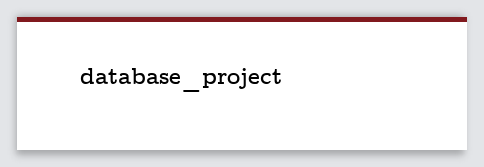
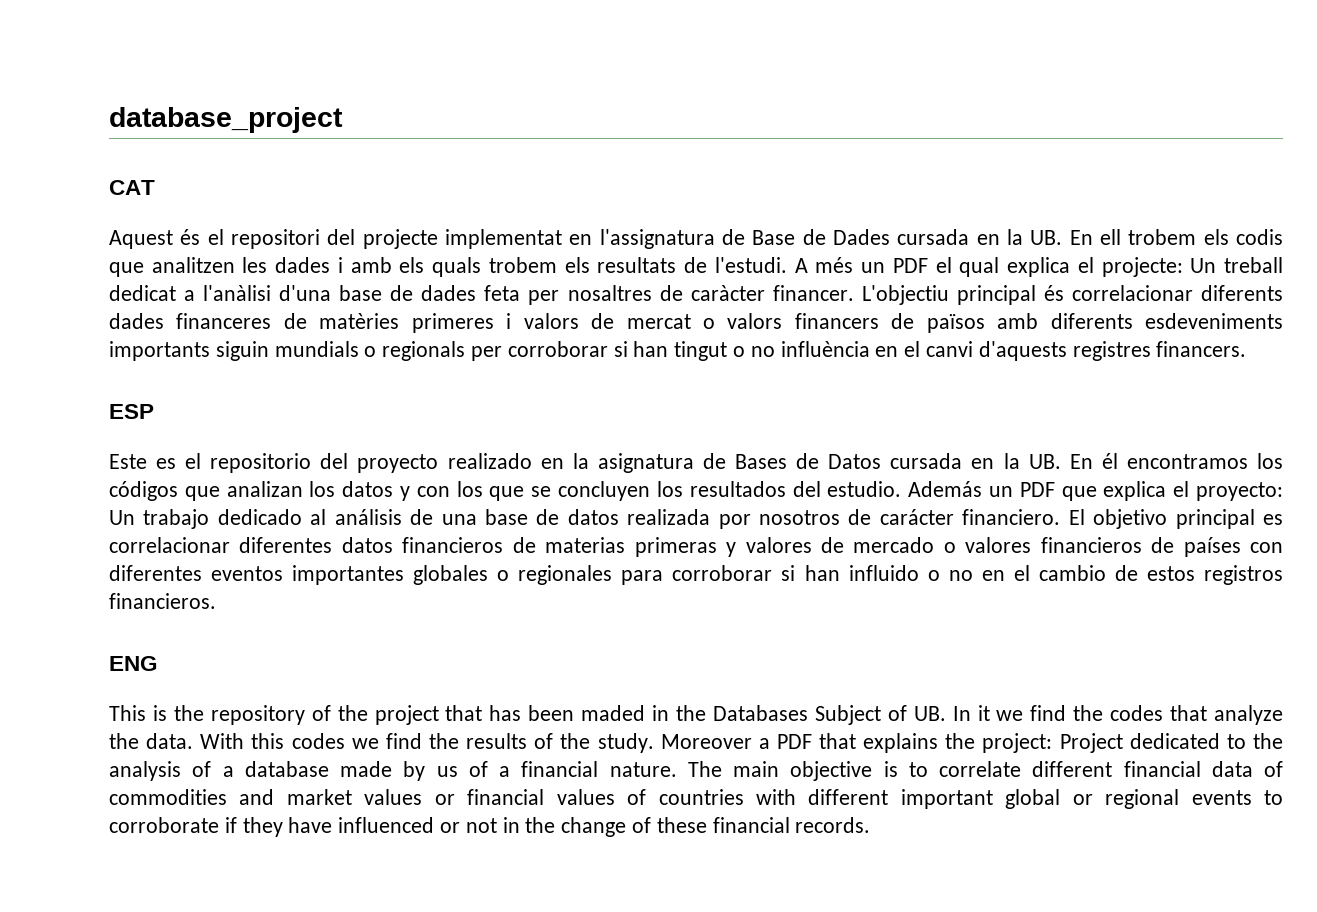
+ CAT
+ Aquest és el repositori del projecte implementat en l'assignatura de Base de Dades cursada en la UB. En ell trobem els codis que analitzen les dades i amb els quals trobem els resultats de l'estudi. A més un PDF el qual explica el projecte: Un treball dedicat a l'anàlisi d'una base de dades feta per nosaltres de caràcter financer. L'objectiu principal és correlacionar diferents dades financeres de matèries primeres i valors de mercat o valors financers de països amb diferents esdeveniments importants siguin mundials o regionals per corroborar si han tingut o no influència en el canvi d'aquests registres financers.
+ ESP
+ Este es el repositorio del proyecto realizado en la asignatura de Bases de Datos cursada en la UB. En él encontramos los códigos que analizan los datos y con los que se concluyen los resultados del estudio. Además un PDF que explica el proyecto: Un trabajo dedicado al análisis de una base de datos realizada por nosotros de carácter financiero. El objetivo principal es correlacionar diferentes datos financieros de materias primeras y valores de mercado o valores financieros de países con diferentes eventos importantes globales o regionales para corroborar si han influido o no en el cambio de estos registros financieros.
+ ENG
+ This is the repository of the project that has been maded in the Databases Subject of UB. In it we find the codes that analyze the data. With this codes we find the results of the study. Moreover a PDF that explains the project: Project dedicated to the analysis of a database made by us of a financial nature. The main objective is to correlate different financial data of commodities and market values or financial values of countries with different important global or regional events to corroborate if they have influenced or not in the change of these financial records.

